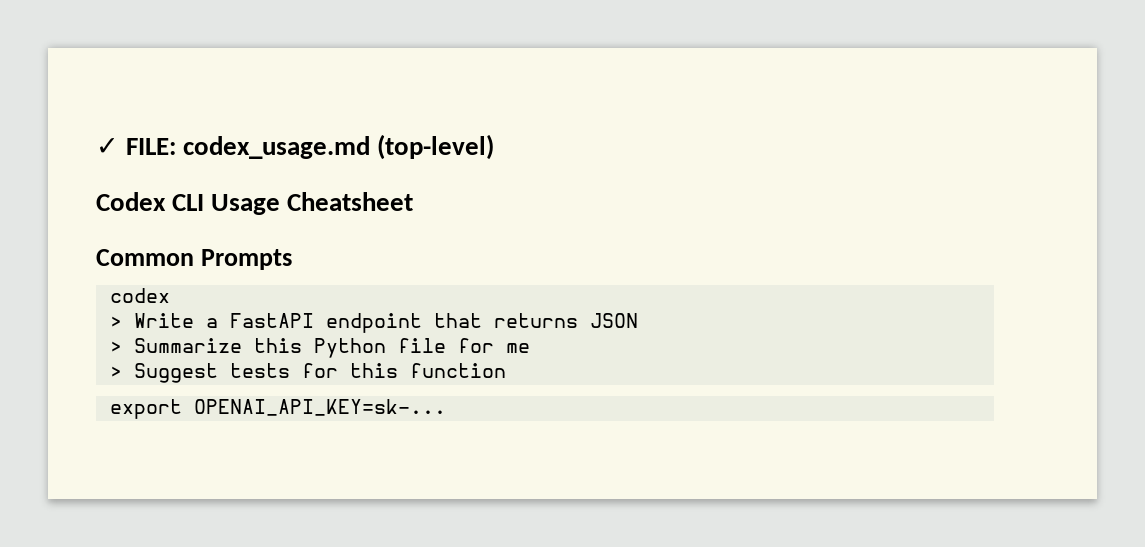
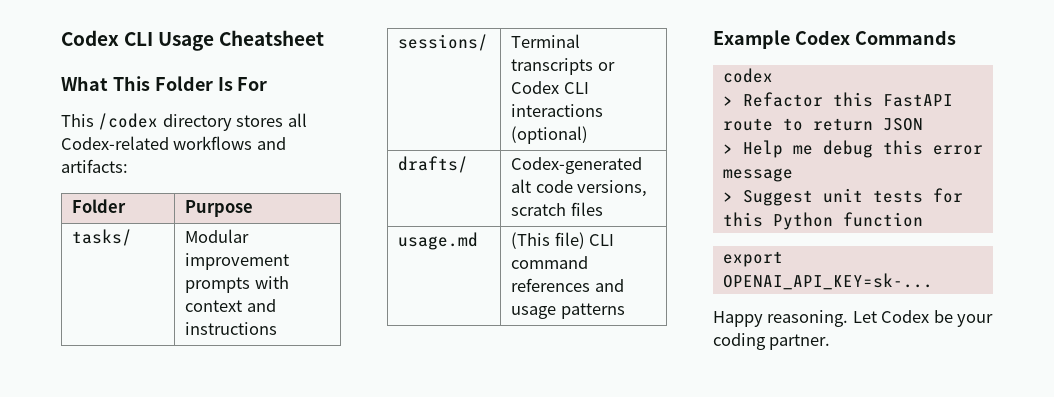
- ✓ FILE: codex_usage.md (top-level)
- Common Prompts
+ What This Folder Is For
+ This /codex directory stores all Codex-related workflows and artifacts:
+ Folder | Purpose
+ tasks/ | Modular improvement prompts with context and instructions
+ sessions/ | Terminal transcripts or Codex CLI interactions (optional)
+ drafts/ | Codex-generated alt code versions, scratch files
+ usage.md | (This file) CLI command references and usage patterns
+ Example Codex Commands
  codex
- > Write a FastAPI endpoint that returns JSON
- > Summarize this Python file for me
+ > Refactor this FastAPI route to return JSON
+ > Help me debug this error message
- > Suggest tests for this function
+ > Suggest unit tests for this Python function
+ Happy reasoning. Let Codex be your coding partner.

